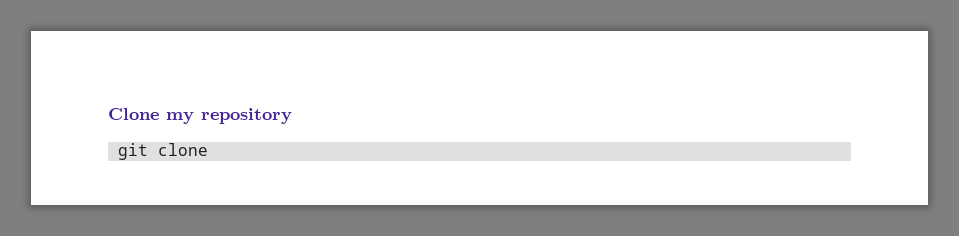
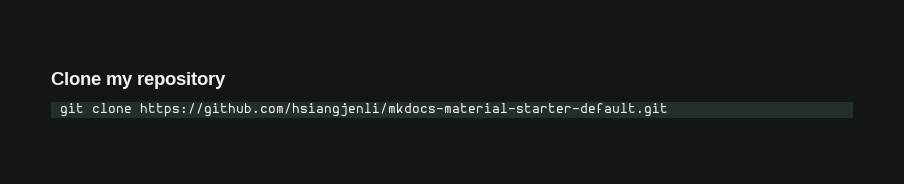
- git clone
+ git clone https://github.com/hsiangjenli/mkdocs-material-starter-default.git

